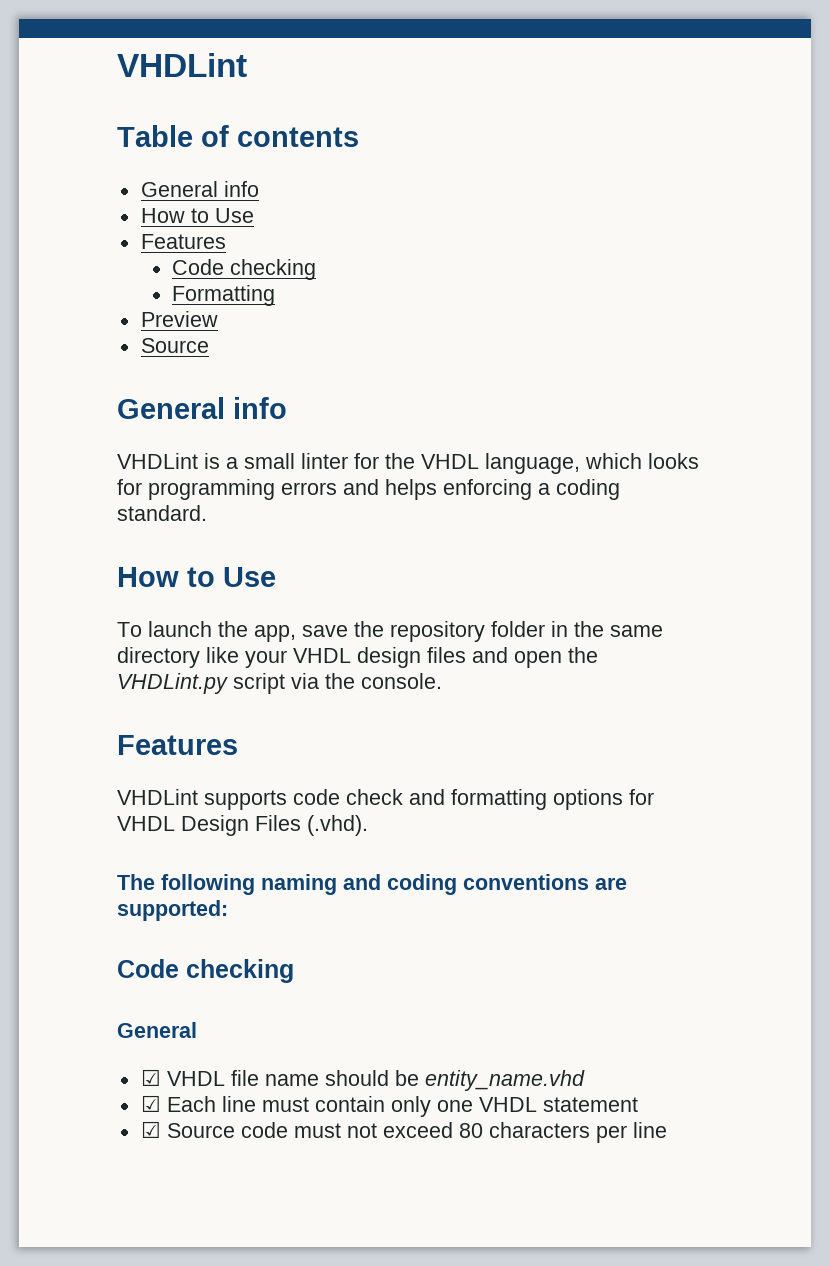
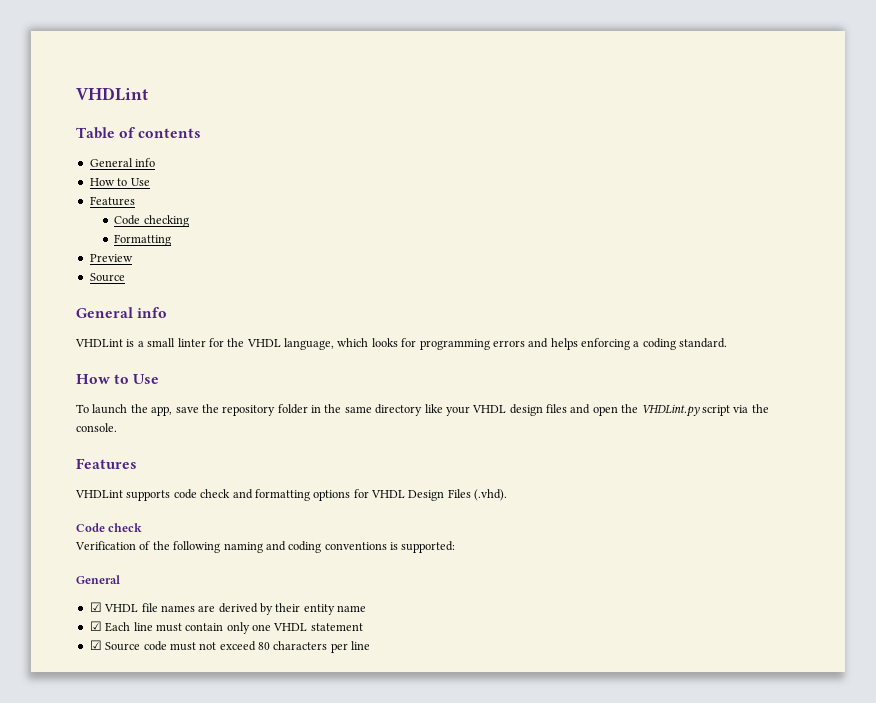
- The following naming and coding conventions are supported:
- Code checking
+ Code check
+ Verification of the following naming and coding conventions is supported:
- ☑ VHDL file name should be entity_name.vhd
+ ☑ VHDL file names are derived by their entity name

